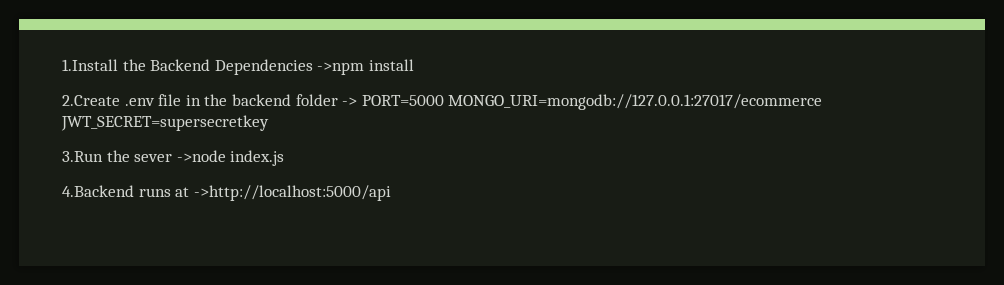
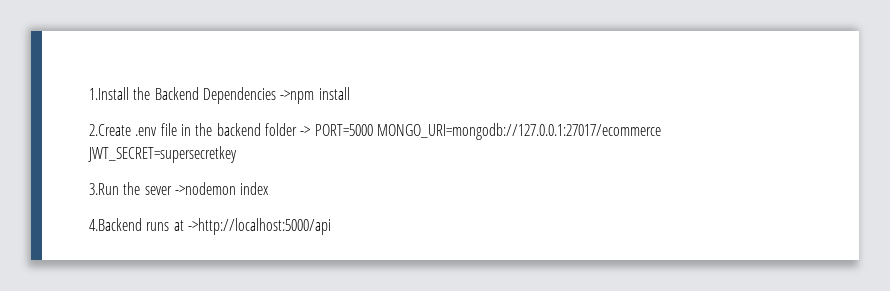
- 3.Run the sever ->node index.js
+ 3.Run the sever ->nodemon index

